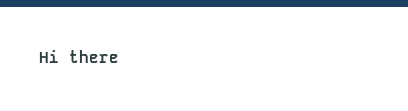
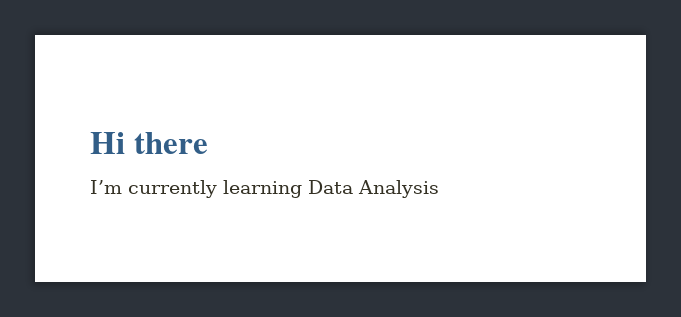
+ I’m currently learning Data Analysis

